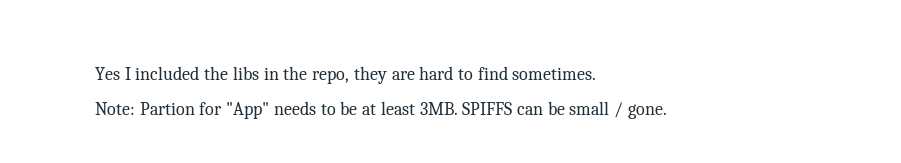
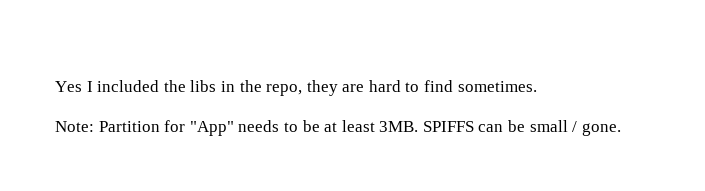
- Note: Partion for "App" needs to be at least 3MB.
+ Note: Partition for "App" needs to be at least 3MB.

